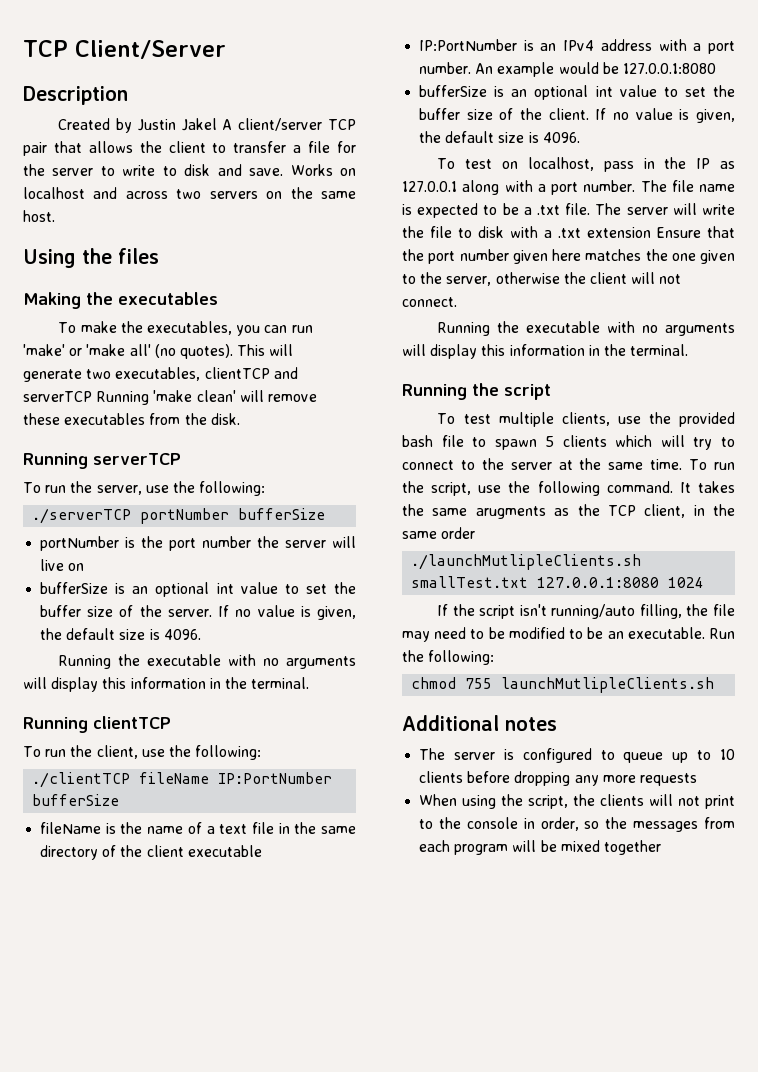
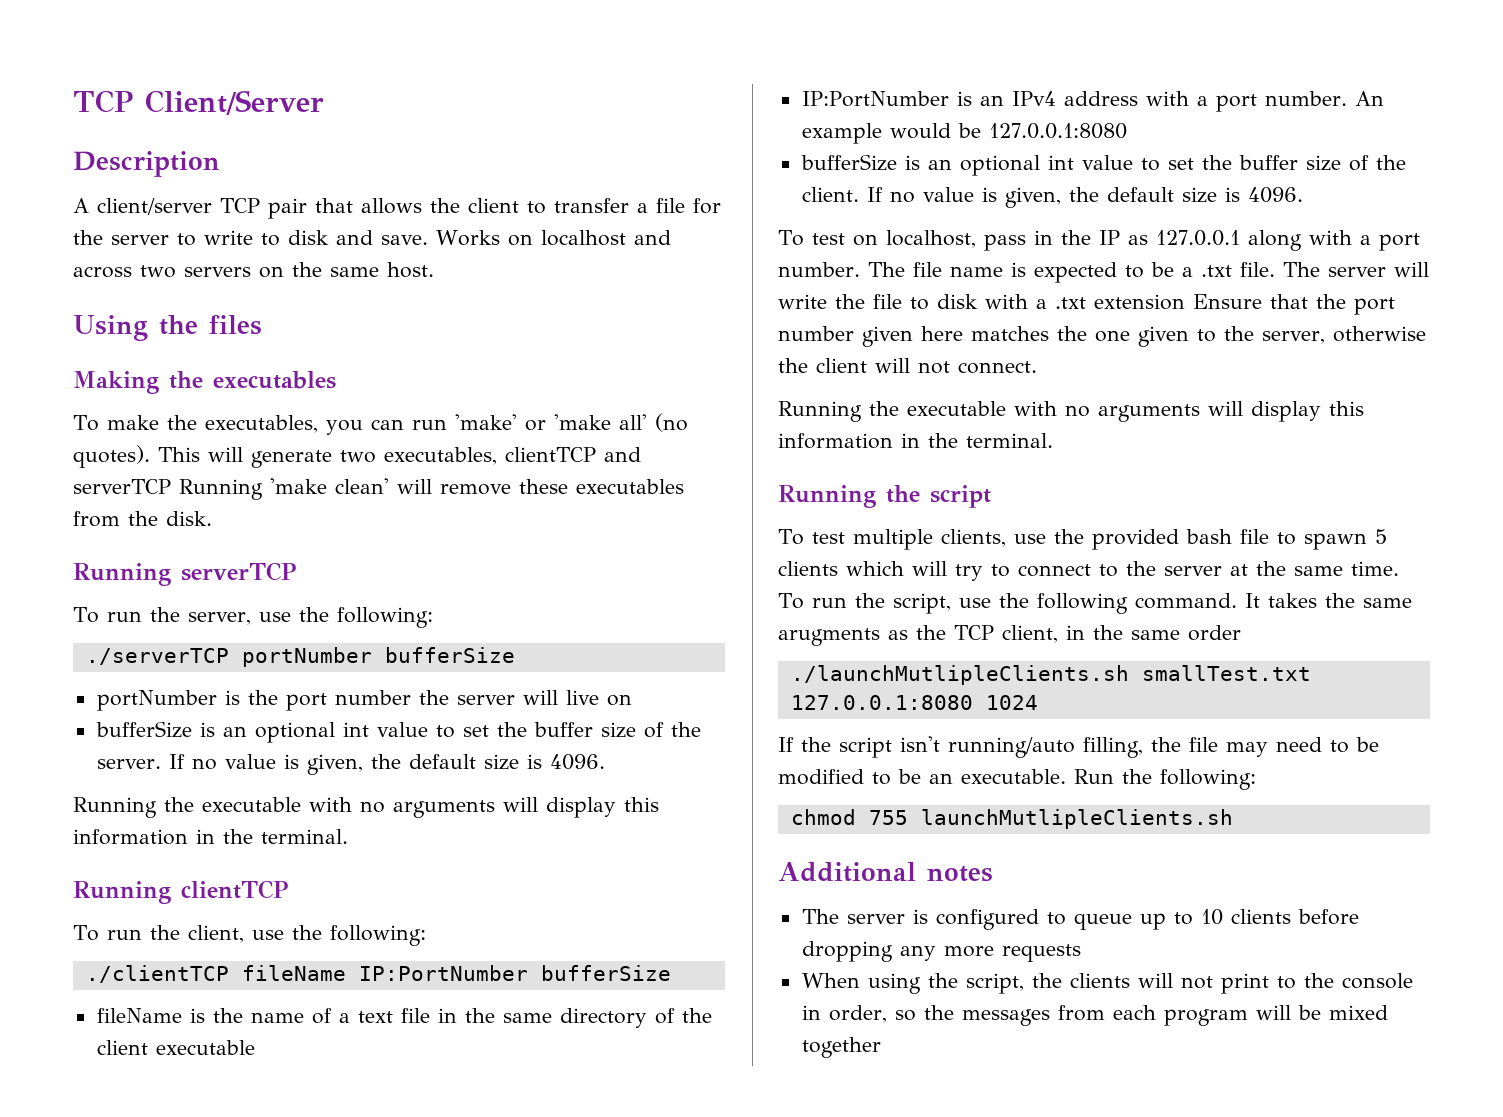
- Created by Justin Jakel A client/server TCP pair that allows the client to transfer a file for the server to write to disk and save.
+ A client/server TCP pair that allows the client to transfer a file for the server to write to disk and save.

